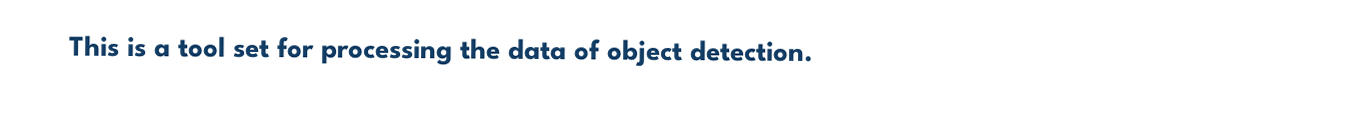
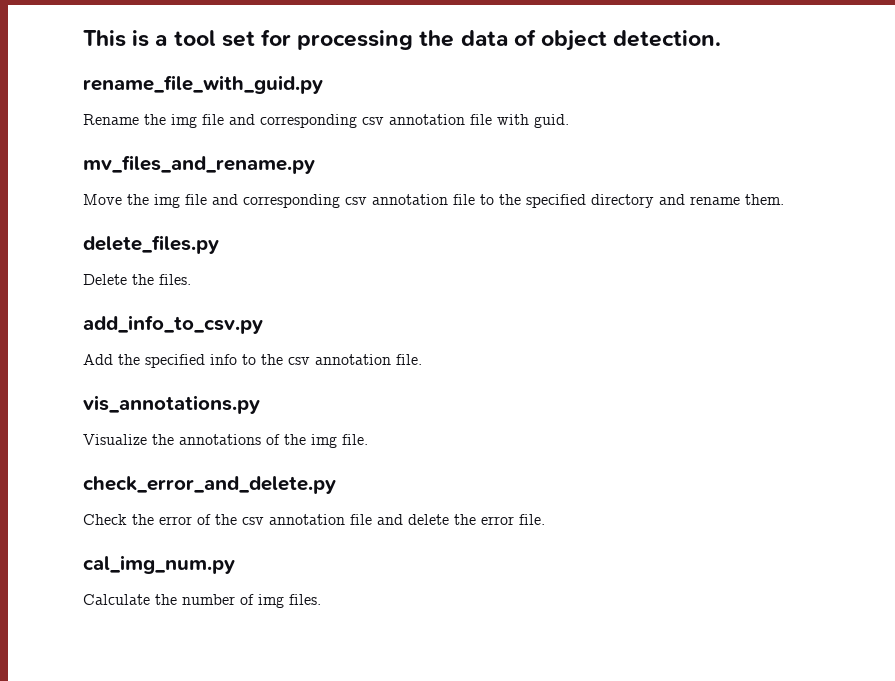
+ rename_file_with_guid.py
+ Rename the img file and corresponding csv annotation file with guid.
+ mv_files_and_rename.py
+ Move the img file and corresponding csv annotation file to the specified directory and rename them.
+ delete_files.py
+ Delete the files.
+ add_info_to_csv.py
+ Add the specified info to the csv annotation file.
+ vis_annotations.py
+ Visualize the annotations of the img file.
+ check_error_and_delete.py
+ Check the error of the csv annotation file and delete the error file.
+ cal_img_num.py
+ Calculate the number of img files.

